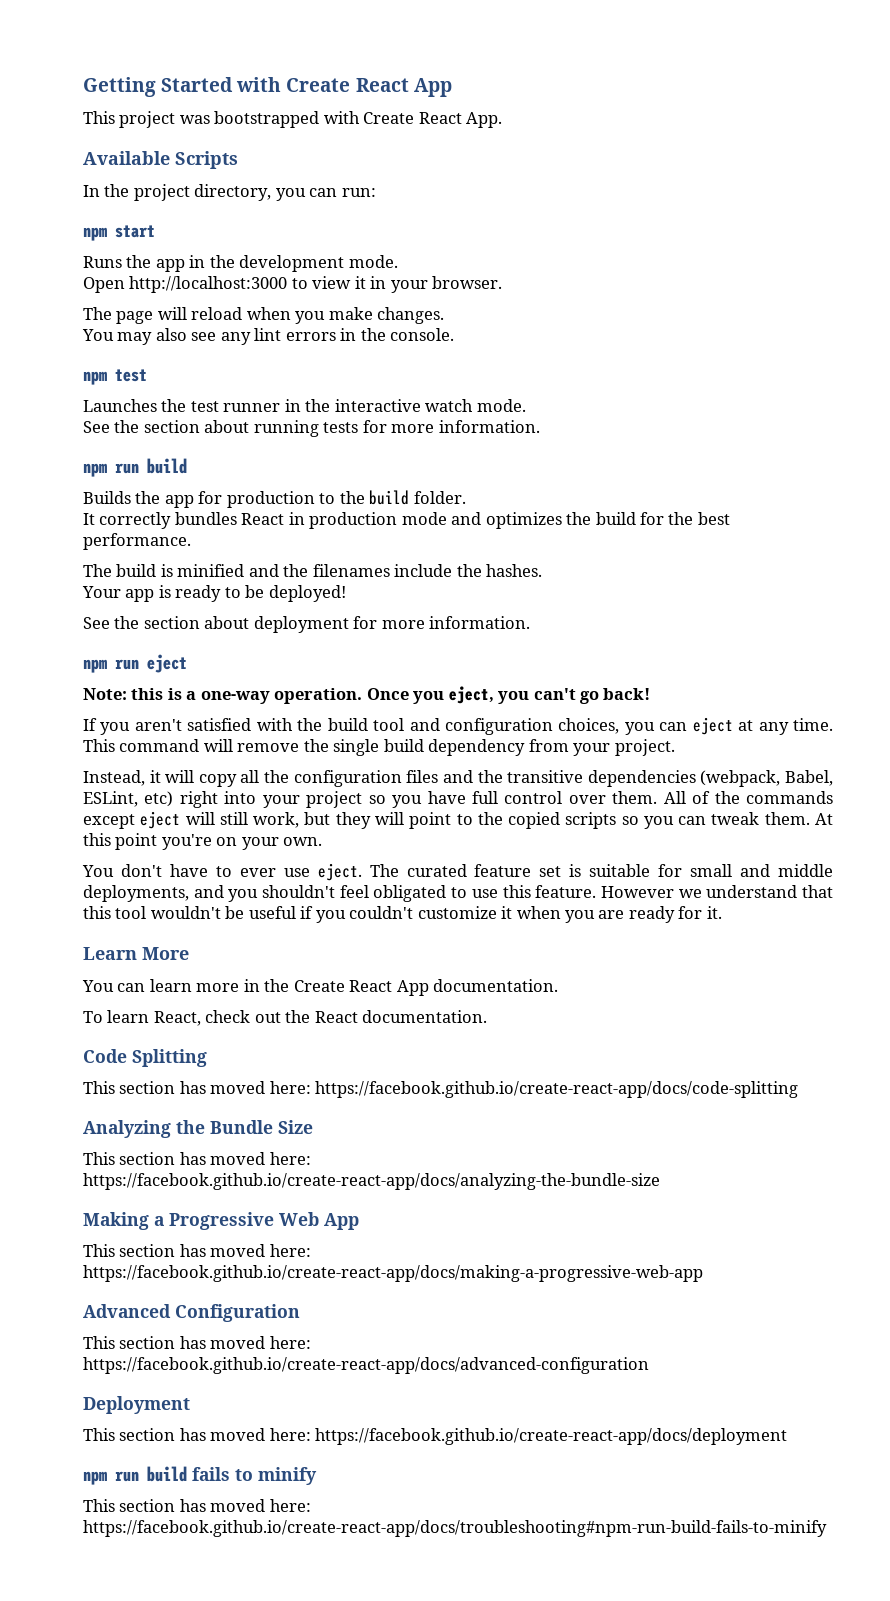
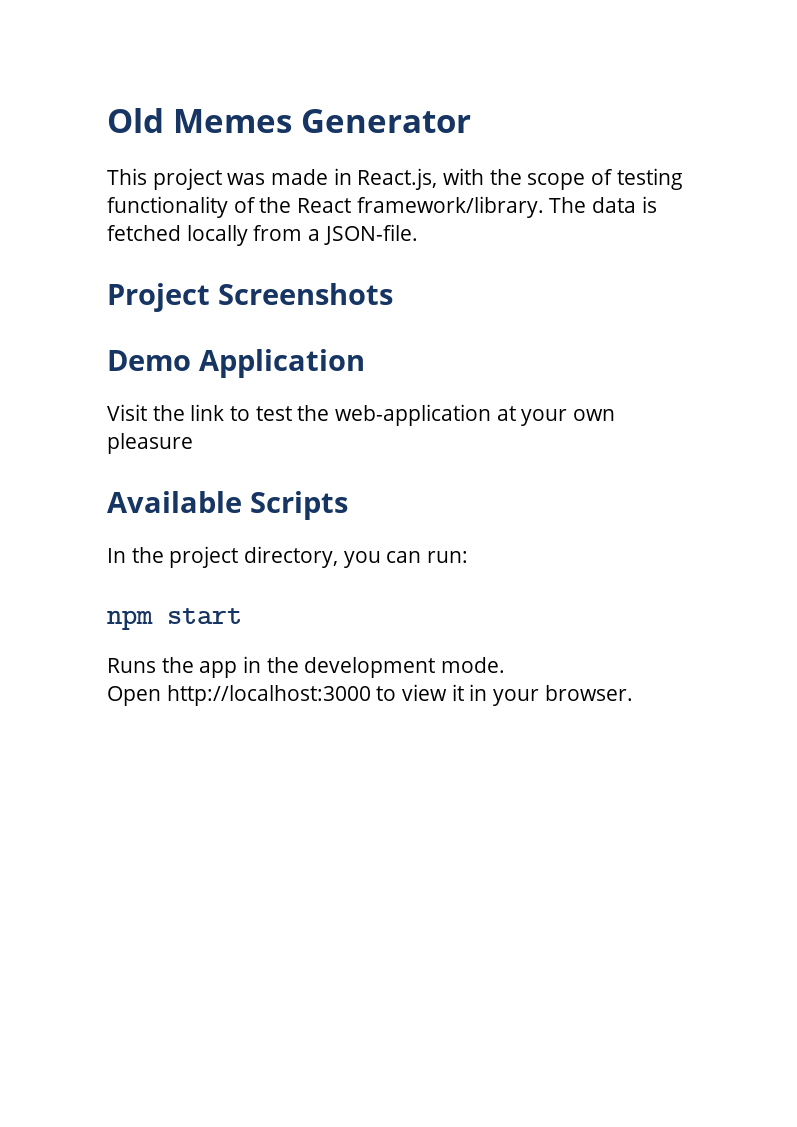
- Getting Started with Create React App
- This project was bootstrapped with Create React App.
+ Old Memes Generator
+ This project was made in React.js, with the scope of testing functionality of the React framework/library. The data is fetched locally from a JSON-file.
+ Project Screenshots
+ Demo Application
+ Visit the link to test the web-application at your own pleasure
- The page will reload when you make changes.
- You may also see any lint errors in the console.
- npm test
- Launches the test runner in the interactive watch mode.
- See the section about running tests for more information.
- npm run build
- Builds the app for production to the build folder.
- It correctly bundles React in production mode and optimizes the build for the best performance.
- The build is minified and the filenames include the hashes.
- Your app is ready to be deployed!
- See the section about deployment for more information.
- npm run eject
- Note: this is a one-way operation. Once you eject, you can't go back!
- If you aren't satisfied with the build tool and configuration choices, you can eject at any time. This command will remove the single build dependency from your project.
- Instead, it will copy all the configuration files and the transitive dependencies (webpack, Babel, ESLint, etc) right into your project so you have full control over them. All of the commands except eject will still work, but they will point to the copied scripts so you can tweak them. At this point you're on your own.
- You don't have to ever use eject. The curated feature set is suitable for small and middle deployments, and you shouldn't feel obligated to use this feature. However we understand that this tool wouldn't be useful if you couldn't customize it when you are ready for it.
- Learn More
- You can learn more in the Create React App documentation.
- To learn React, check out the React documentation.
- Code Splitting
- This section has moved here: https://facebook.github.io/create-react-app/docs/code-splitting
- Analyzing the Bundle Size
- This section has moved here: https://facebook.github.io/create-react-app/docs/analyzing-the-bundle-size
- Making a Progressive Web App
- This section has moved here: https://facebook.github.io/create-react-app/docs/making-a-progressive-web-app
- Advanced Configuration
- This section has moved here: https://facebook.github.io/create-react-app/docs/advanced-configuration
- Deployment
- This section has moved here: https://facebook.github.io/create-react-app/docs/deployment
- npm run build fails to minify
- This section has moved here: https://facebook.github.io/create-react-app/docs/troubleshooting#npm-run-build-fails-to-minify

